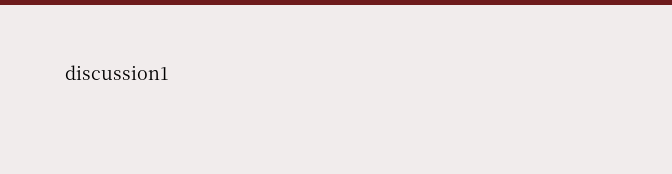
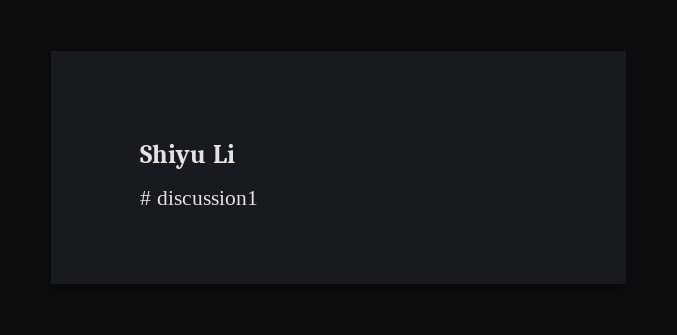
- discussion1
+ Shiyu Li
+ # discussion1

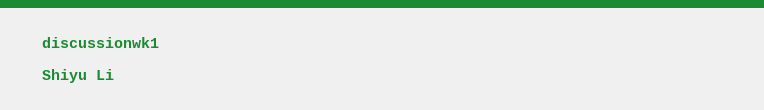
+ discussionwk1
- # discussion1

